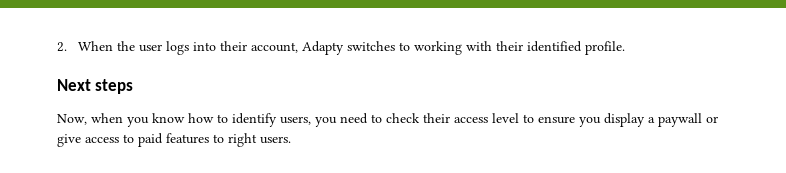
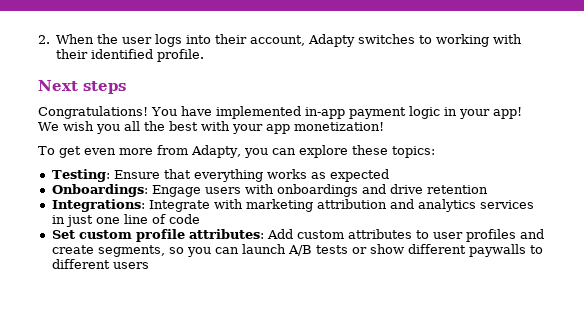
- Now, when you know how to identify users, you need to check their access level to ensure you display a paywall or give access to paid features to right users.
+ Congratulations! You have implemented in-app payment logic in your app! We wish you all the best with your app monetization!
+ To get even more from Adapty, you can explore these topics:
+ Testing: Ensure that everything works as expected
+ Onboardings: Engage users with onboardings and drive retention
+ Integrations: Integrate with marketing attribution and analytics services in just one line of code
+ Set custom profile attributes: Add custom attributes to user profiles and create segments, so you can launch A/B tests or show different paywalls to different users

